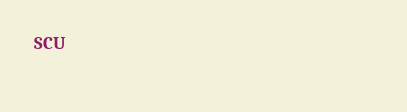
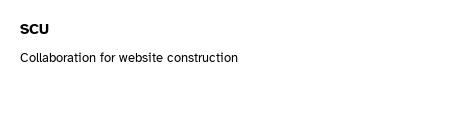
+ Collaboration for website construction

